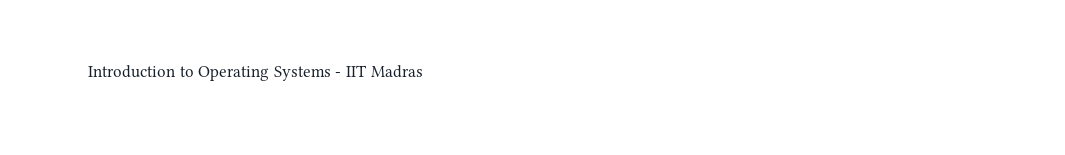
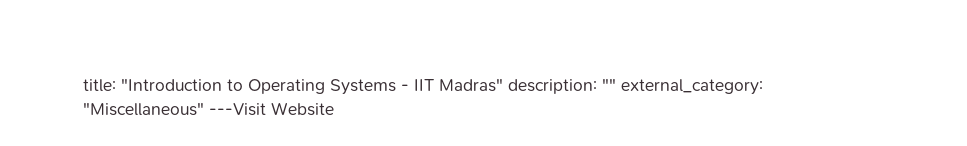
- Introduction to Operating Systems - IIT Madras
+ title: "Introduction to Operating Systems - IIT Madras" description: "" external_category: "Miscellaneous" ---Visit Website

